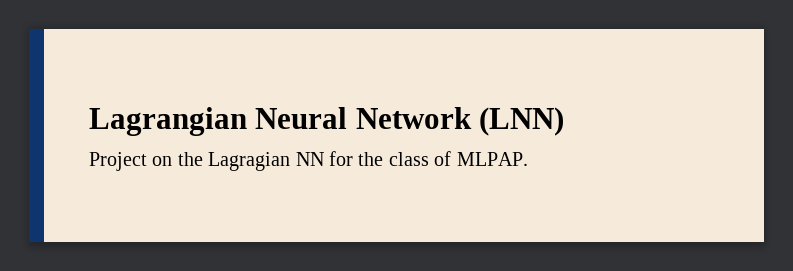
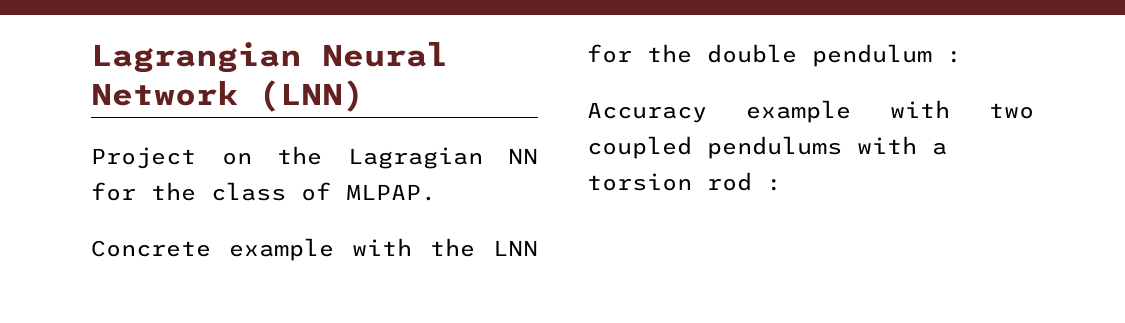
+ Concrete example with the LNN for the double pendulum :
+ Accuracy example with two coupled pendulums with a torsion rod :

